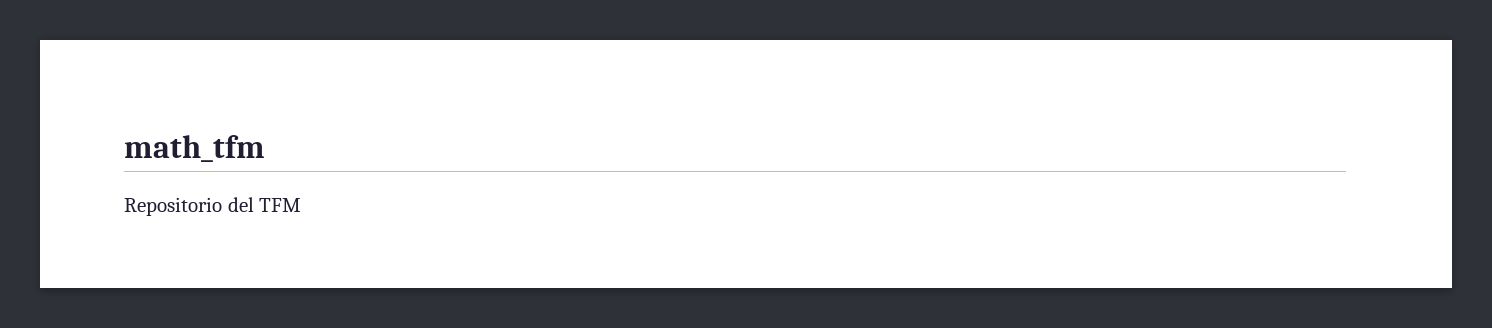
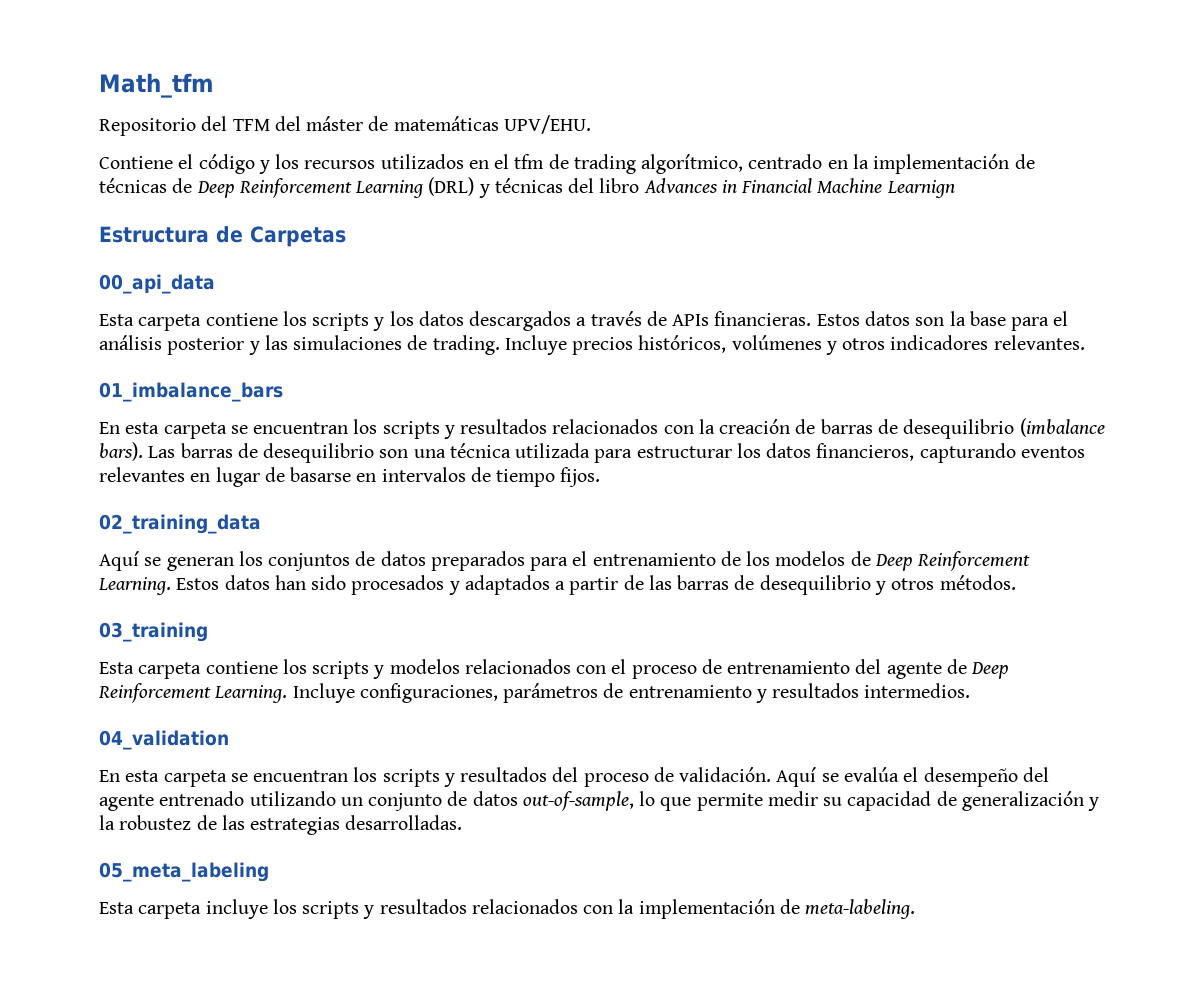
- math_tfm
+ Math_tfm
- Repositorio del TFM
+ Repositorio del TFM del máster de matemáticas UPV/EHU.
+ Contiene el código y los recursos utilizados en el tfm de trading algorítmico, centrado en la implementación de técnicas de Deep Reinforcement Learning (DRL) y técnicas del libro Advances in Financial Machine Learnign
+ Estructura de Carpetas
+ 00_api_data
+ Esta carpeta contiene los scripts y los datos descargados a través de APIs financieras. Estos datos son la base para el análisis posterior y las simulaciones de trading. Incluye precios históricos, volúmenes y otros indicadores relevantes.
+ 01_imbalance_bars
+ En esta carpeta se encuentran los scripts y resultados relacionados con la creación de barras de desequilibrio (imbalance bars). Las barras de desequilibrio son una técnica utilizada para estructurar los datos financieros, capturando eventos relevantes en lugar de basarse en intervalos de tiempo fijos.
+ 02_training_data
+ Aquí se generan los conjuntos de datos preparados para el entrenamiento de los modelos de Deep Reinforcement Learning. Estos datos han sido procesados y adaptados a partir de las barras de desequilibrio y otros métodos.
+ 03_training
+ Esta carpeta contiene los scripts y modelos relacionados con el proceso de entrenamiento del agente de Deep Reinforcement Learning. Incluye configuraciones, parámetros de entrenamiento y resultados intermedios.
+ 04_validation
+ En esta carpeta se encuentran los scripts y resultados del proceso de validación. Aquí se evalúa el desempeño del agente entrenado utilizando un conjunto de datos out-of-sample, lo que permite medir su capacidad de generalización y la robustez de las estrategias desarrolladas.
+ 05_meta_labeling
+ Esta carpeta incluye los scripts y resultados relacionados con la implementación de meta-labeling.

